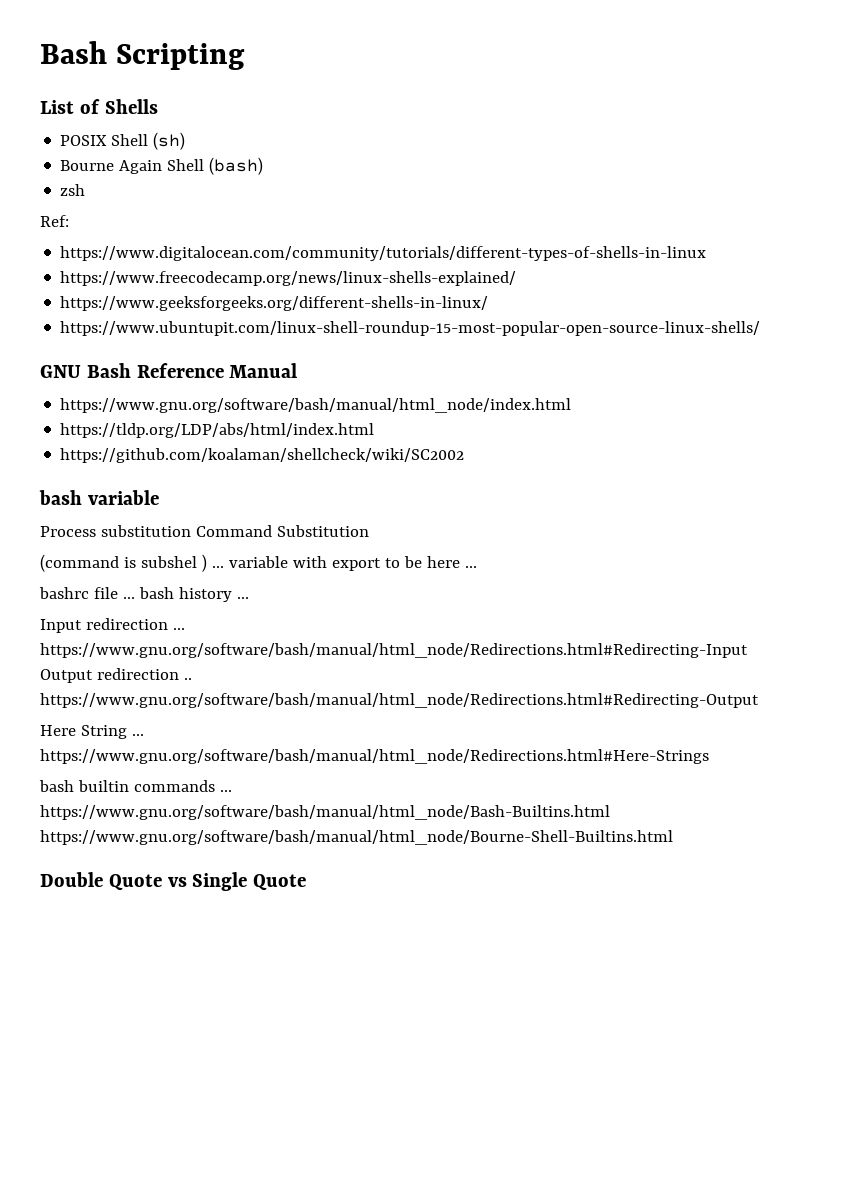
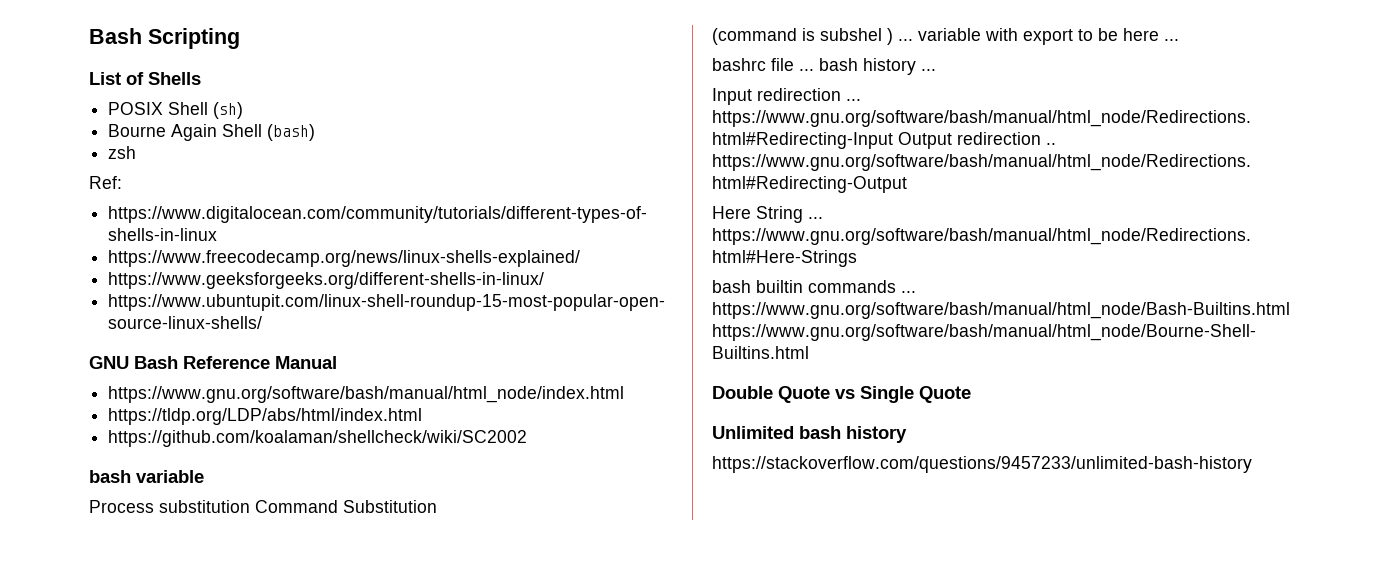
+ Unlimited bash history
+ https://stackoverflow.com/questions/9457233/unlimited-bash-history

